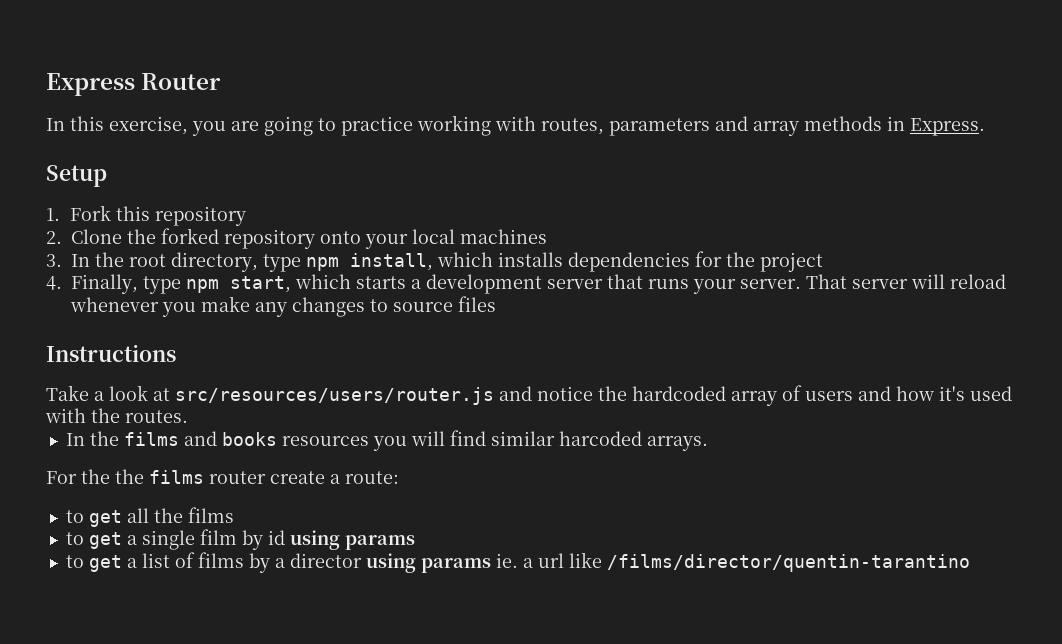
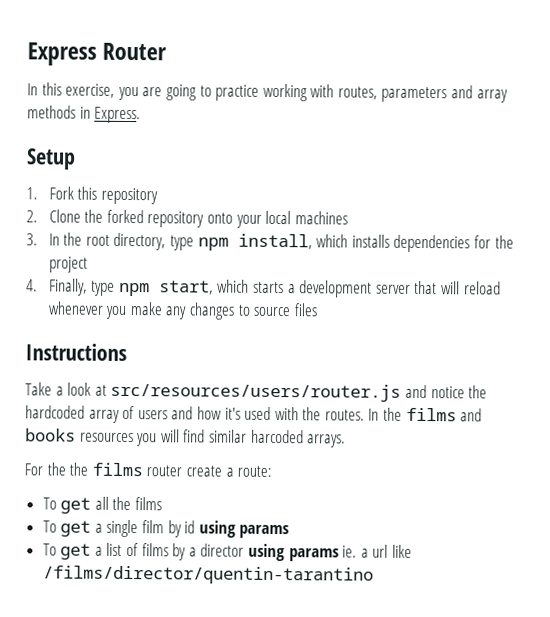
- 4. Finally, type npm start, which starts a development server that runs your server. That server will reload whenever you make any changes to source files
+ 4. Finally, type npm start, which starts a development server that will reload whenever you make any changes to source files
- Take a look at src/resources/users/router.js and notice the hardcoded array of users and how it's used with the routes.
- In the films and books resources you will find similar harcoded arrays.
+ Take a look at src/resources/users/router.js and notice the hardcoded array of users and how it's used with the routes. In the films and books resources you will find similar harcoded arrays.
- to get all the films
+ To get all the films
- to get a single film by id using params
+ To get a single film by id using params
- to get a list of films by a director using params ie. a url like /films/director/quentin-tarantino
+ To get a list of films by a director using params ie. a url like /films/director/quentin-tarantino

